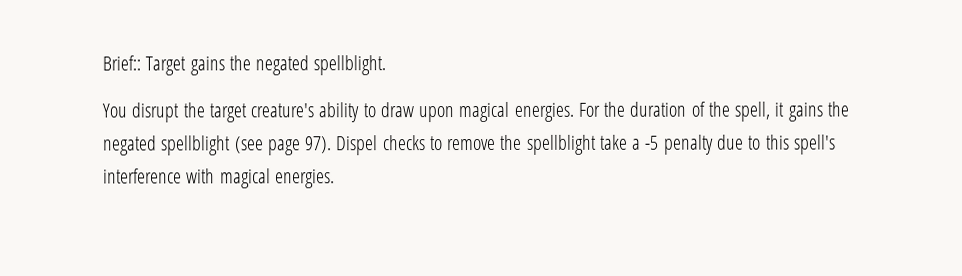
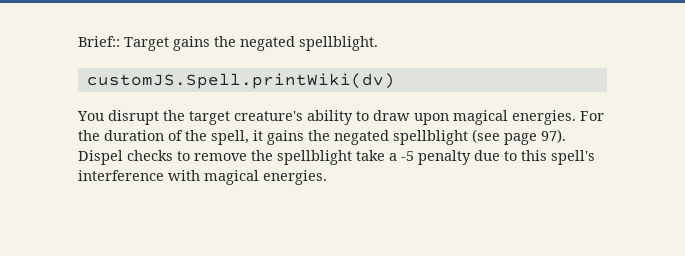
+ customJS.Spell.printWiki(dv)

